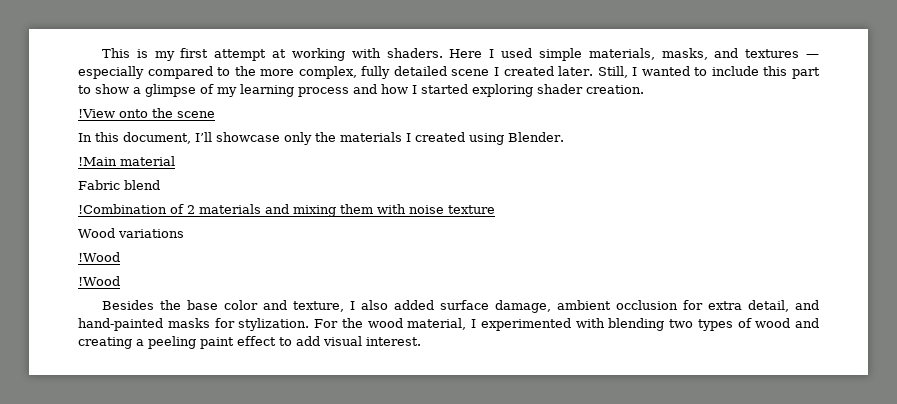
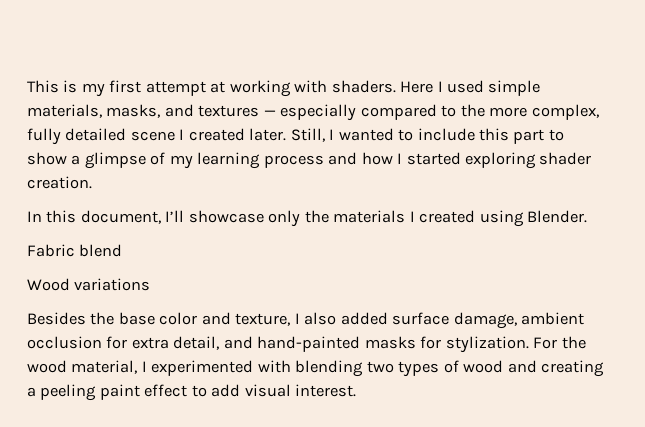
- !View onto the scene
- !Main material
- !Combination of 2 materials and mixing them with noise texture
  Wood variations
- !Wood
- !Wood

